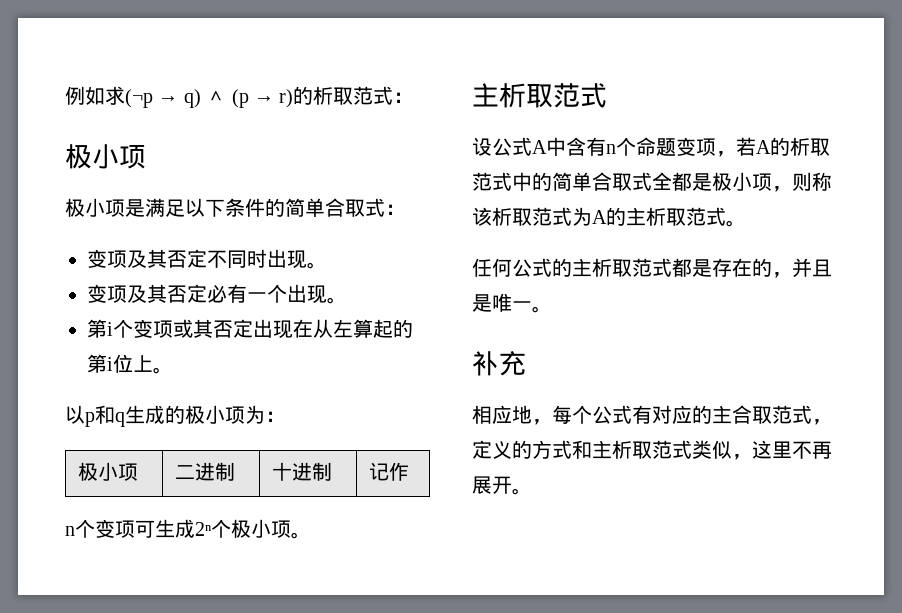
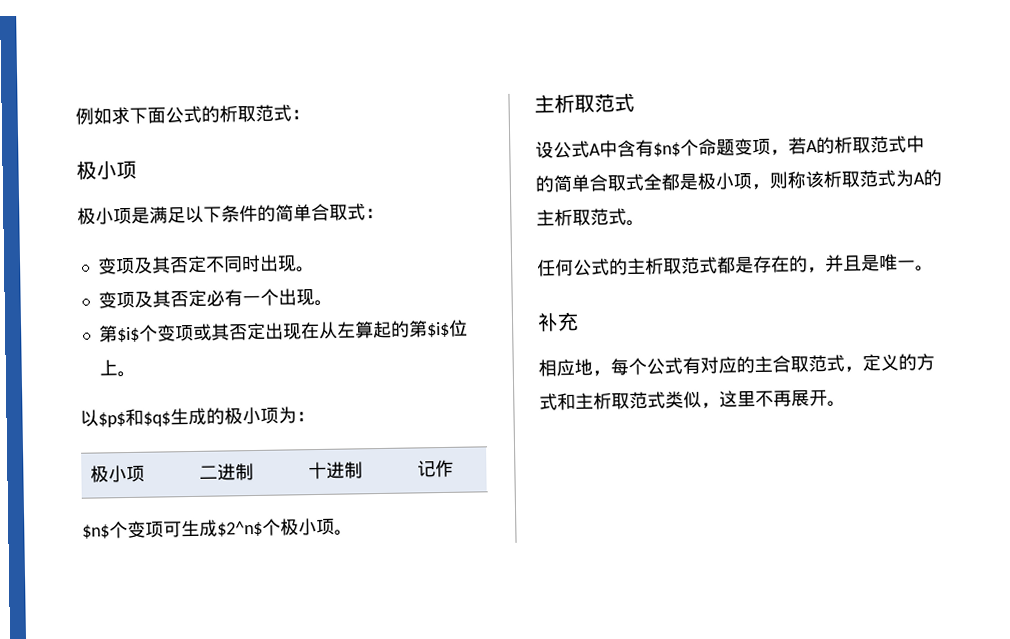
- 例如求(¬p → q) ∧ (p → r)的析取范式：
+ 例如求下面公式的析取范式：
- 第i个变项或其否定出现在从左算起的第i位上。
+ 第$i$个变项或其否定出现在从左算起的第$i$位上。
- 以p和q生成的极小项为：
+ 以$p$和$q$生成的极小项为：
- n个变项可生成2ⁿ个极小项。
+ $n$个变项可生成$2^n$个极小项。
- 设公式A中含有n个命题变项，若A的析取范式中的简单合取式全都是极小项，则称该析取范式为A的主析取范式。
+ 设公式A中含有$n$个命题变项，若A的析取范式中的简单合取式全都是极小项，则称该析取范式为A的主析取范式。

